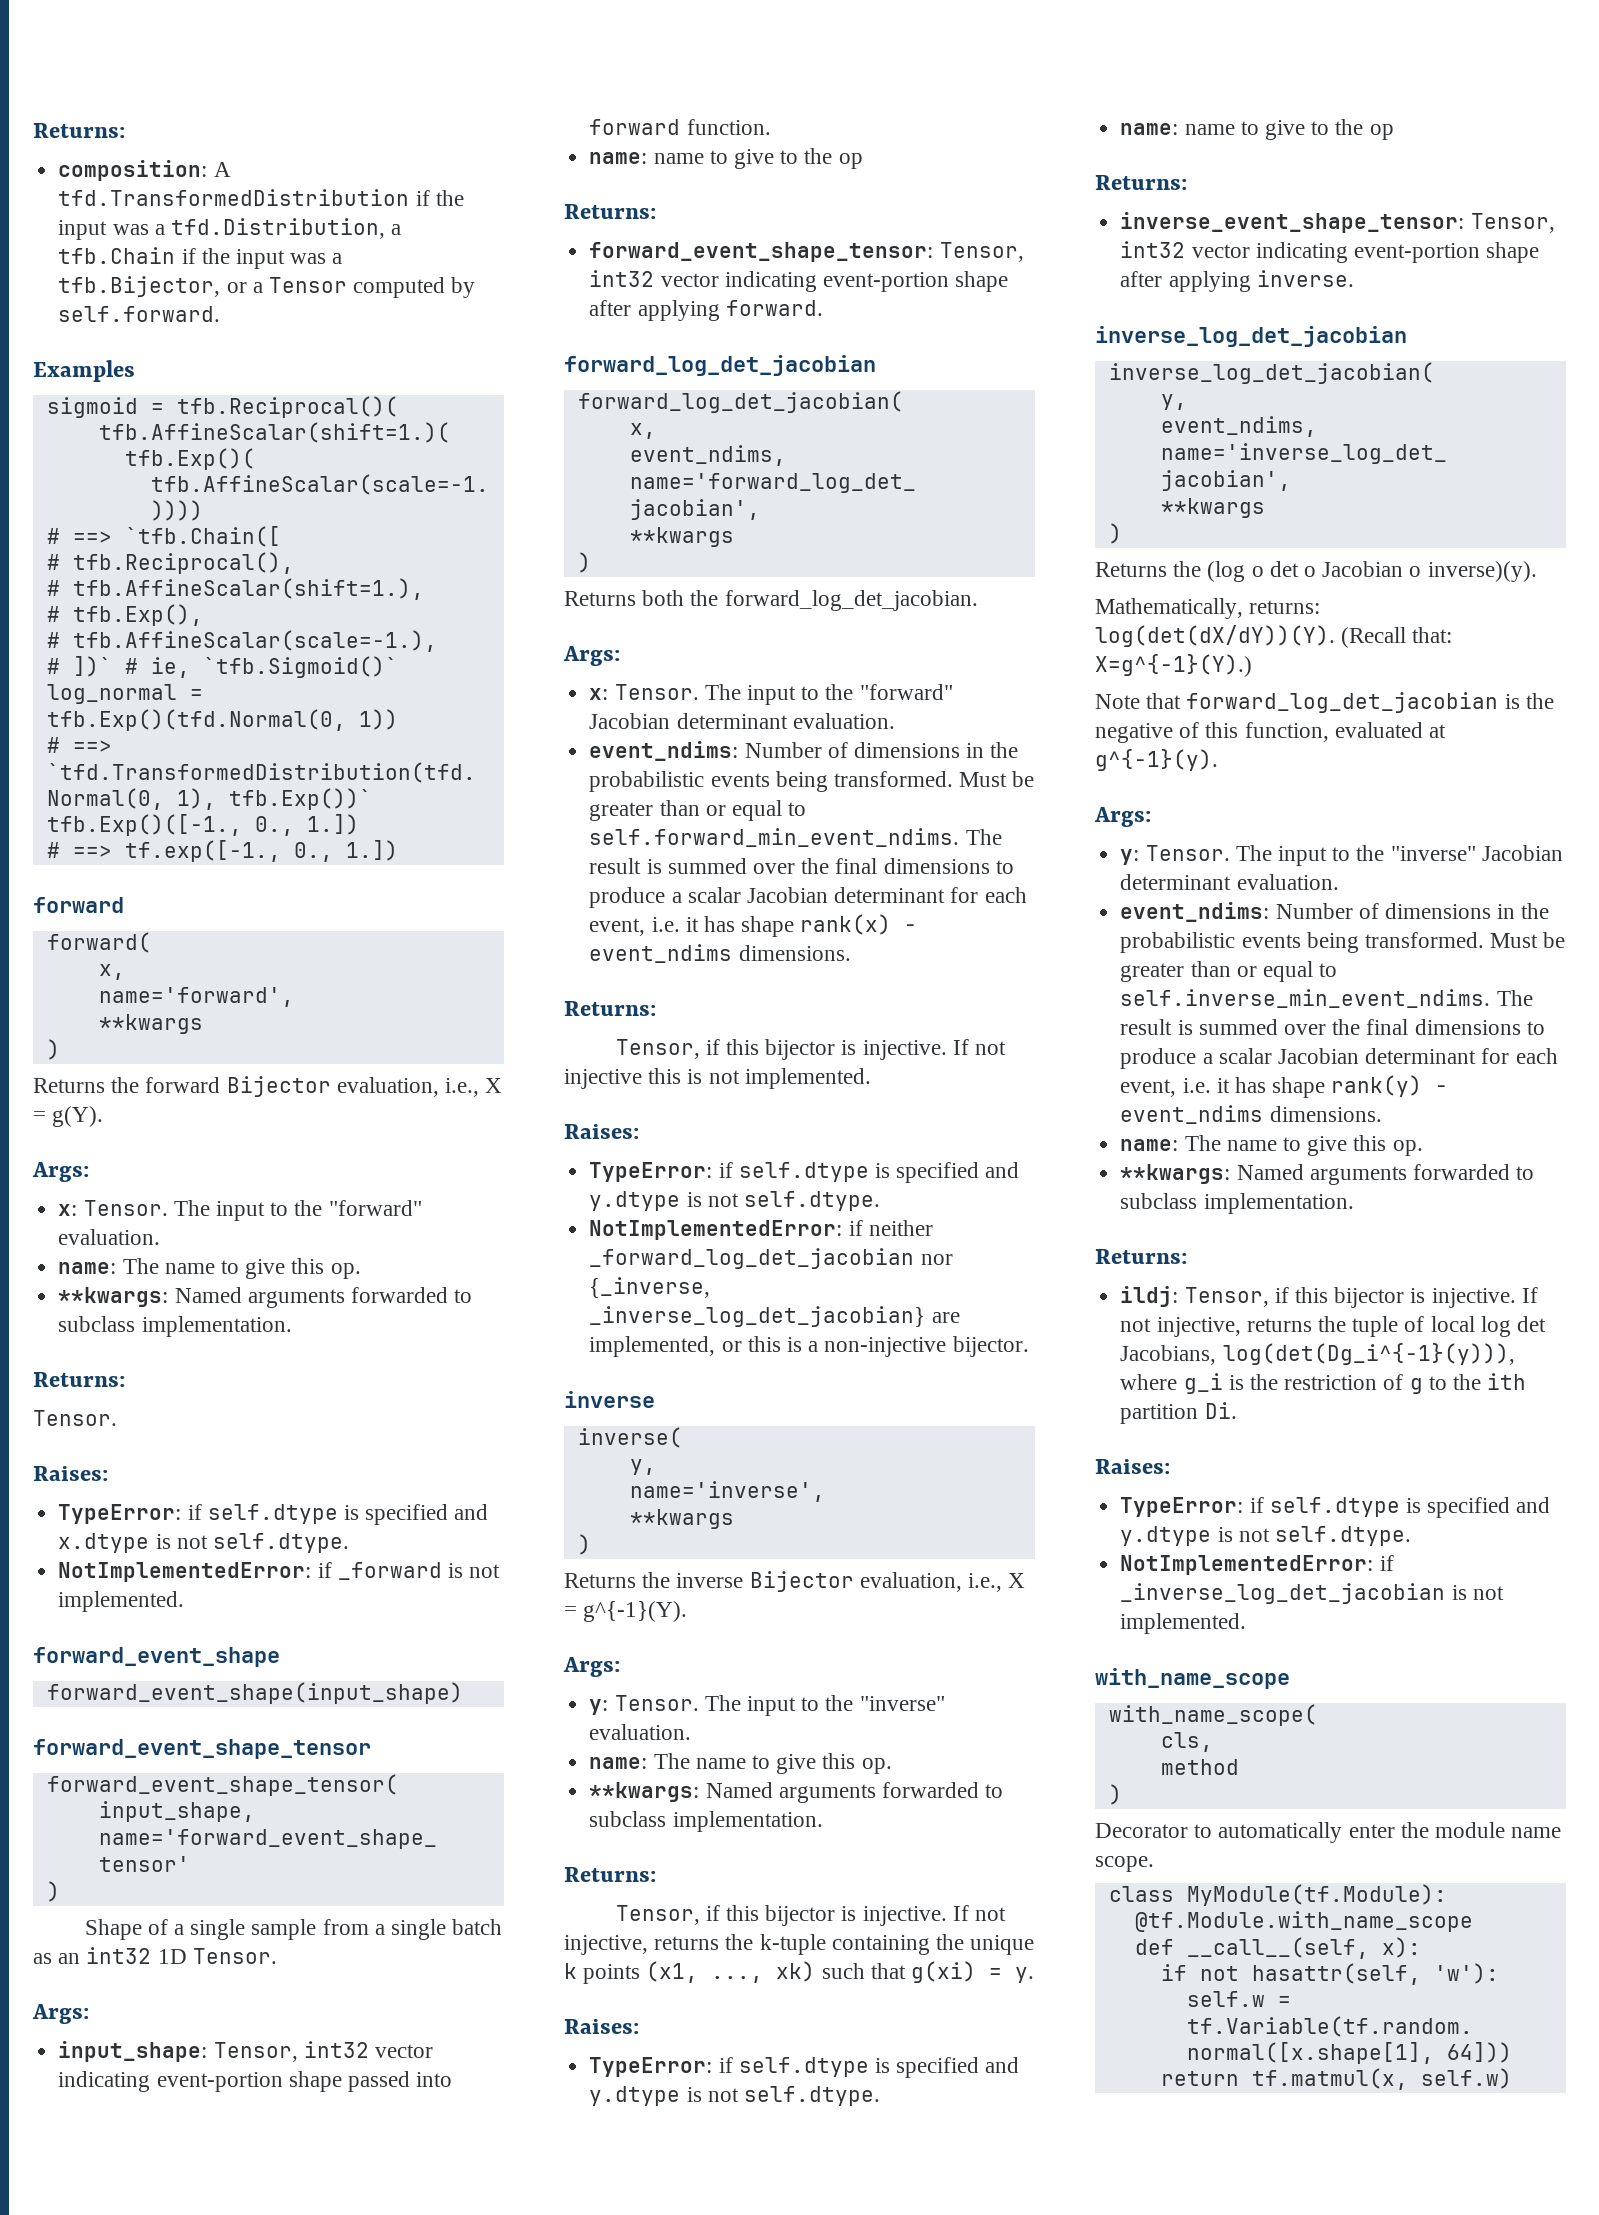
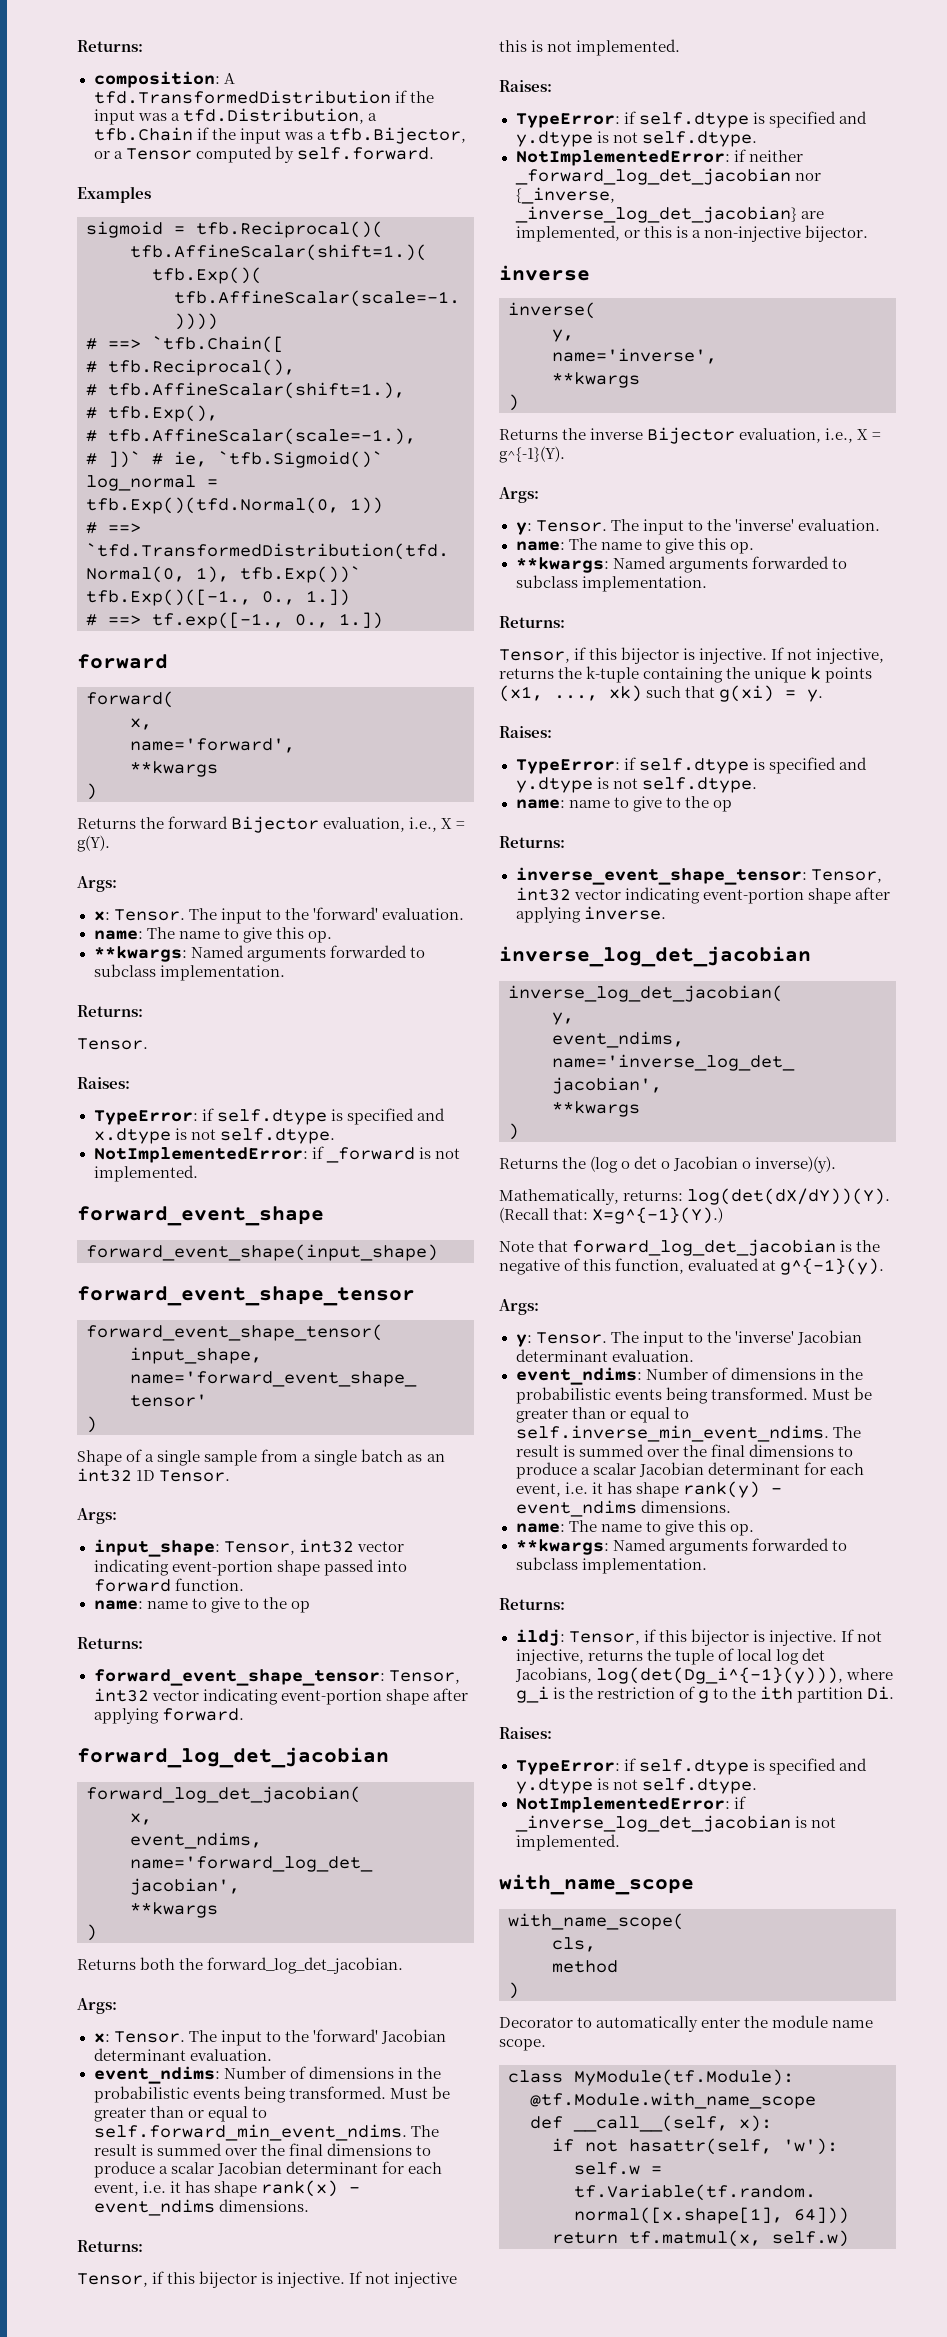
- The input to the "forward" evaluation.
+ The input to the 'forward' evaluation.
- The input to the "forward" Jacobian determinant evaluation.
+ The input to the 'forward' Jacobian determinant evaluation.
- The input to the "inverse" evaluation.
+ The input to the 'inverse' evaluation.
- The input to the "inverse" Jacobian determinant evaluation.
+ The input to the 'inverse' Jacobian determinant evaluation.

